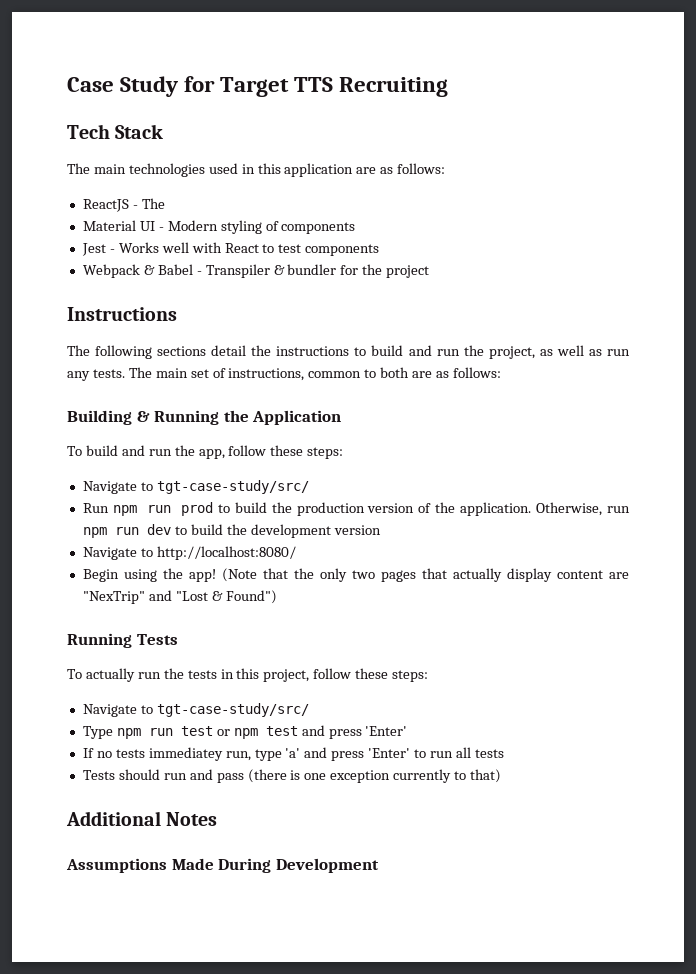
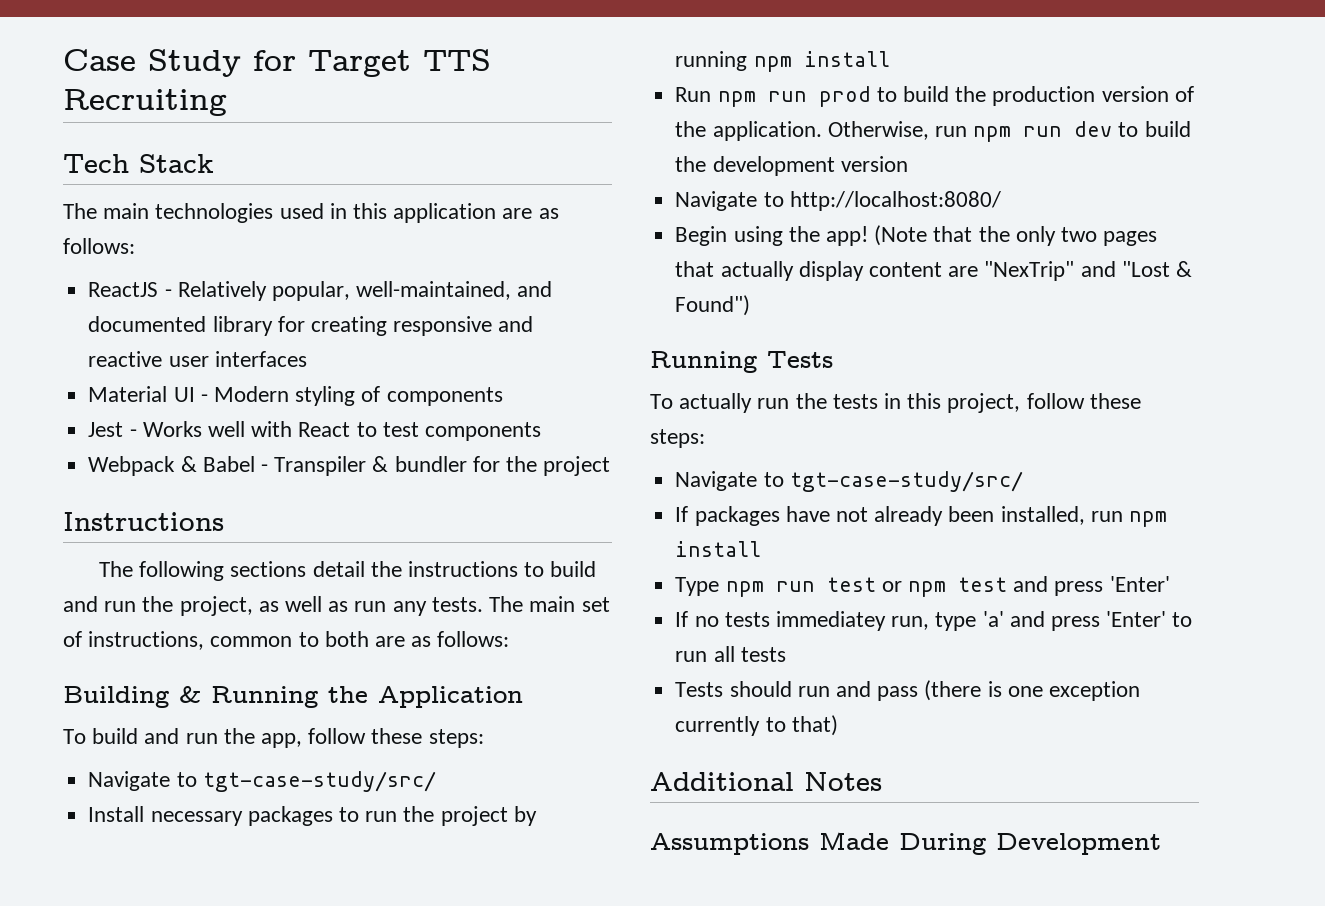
- ReactJS - The
+ ReactJS - Relatively popular, well-maintained, and documented library for creating responsive and reactive user interfaces
+ Install necessary packages to run the project by running npm install
+ If packages have not already been installed, run npm install

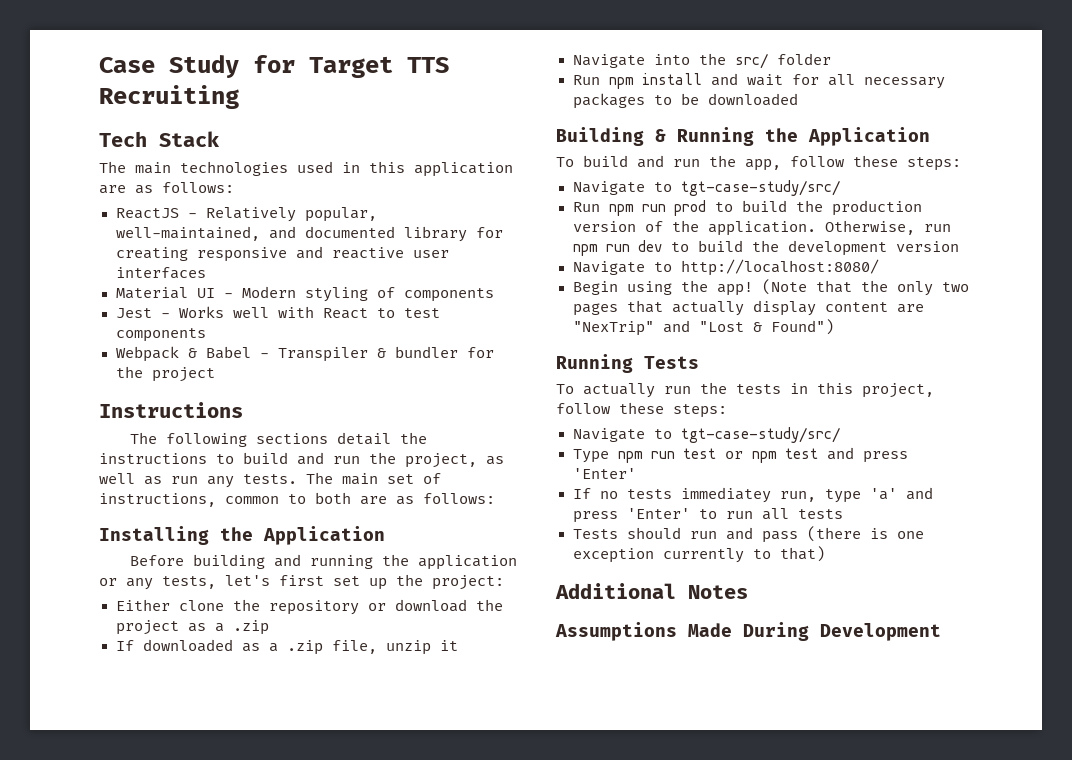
+ Installing the Application
+ Before building and running the application or any tests, let's first set up the project:
+ Either clone the repository or download the project as a .zip
+ If downloaded as a .zip file, unzip it
+ Navigate into the src/ folder
+ Run npm install and wait for all necessary packages to be downloaded
- Install necessary packages to run the project by running npm install
- If packages have not already been installed, run npm install

